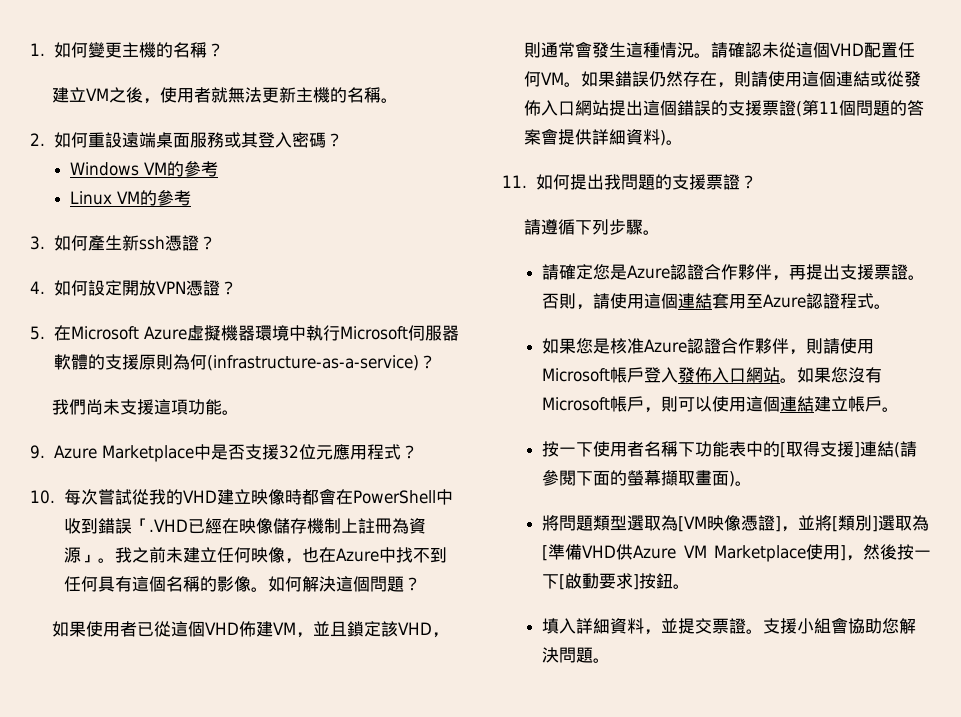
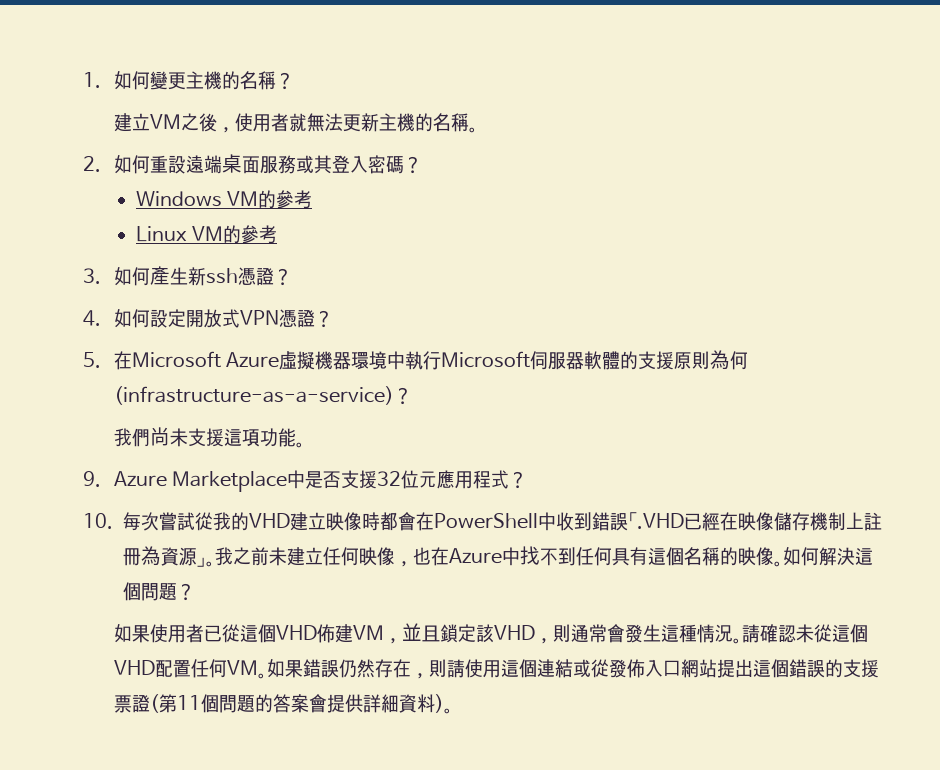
- 4.如何設定開放VPN憑證？
+ 4.如何設定開放式VPN憑證？
- 我之前未建立任何映像，也在Azure中找不到任何具有這個名稱的影像。
+ 我之前未建立任何映像，也在Azure中找不到任何具有這個名稱的映像。
- 11.如何提出我問題的支援票證？
- 請遵循下列步驟。
- 請確定您是Azure認證合作夥伴，再提出支援票證。否則，請使用這個連結套用至Azure認證程式。
- 如果您是核准Azure認證合作夥伴，則請使用Microsoft帳戶登入發佈入口網站。如果您沒有Microsoft帳戶，則可以使用這個連結建立帳戶。
- 按一下使用者名稱下功能表中的[取得支援]連結(請參閱下面的螢幕擷取畫面)。
- 將問題類型選取為[VM映像憑證]，並將[類別]選取為[準備VHD供Azure VM Marketplace使用]，然後按一下[啟動要求]按鈕。
- 填入詳細資料，並提交票證。支援小組會協助您解決問題。

